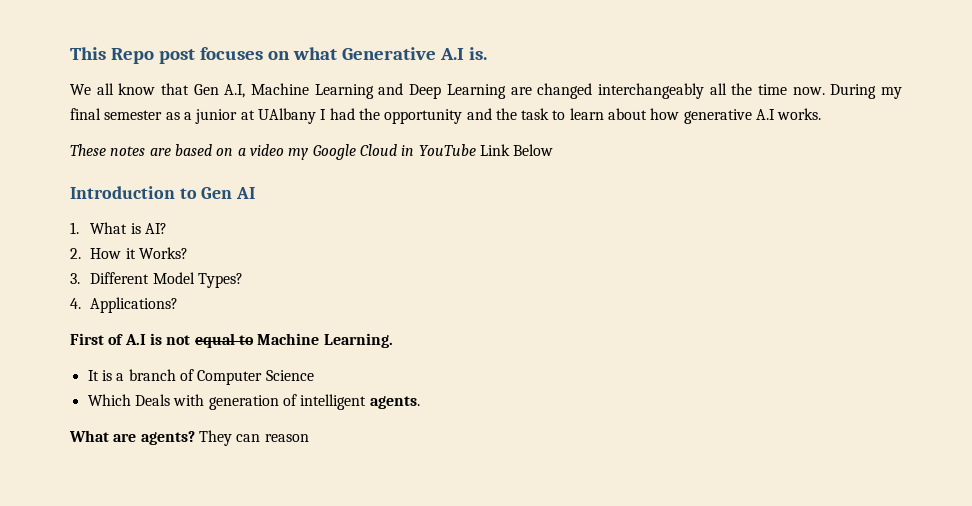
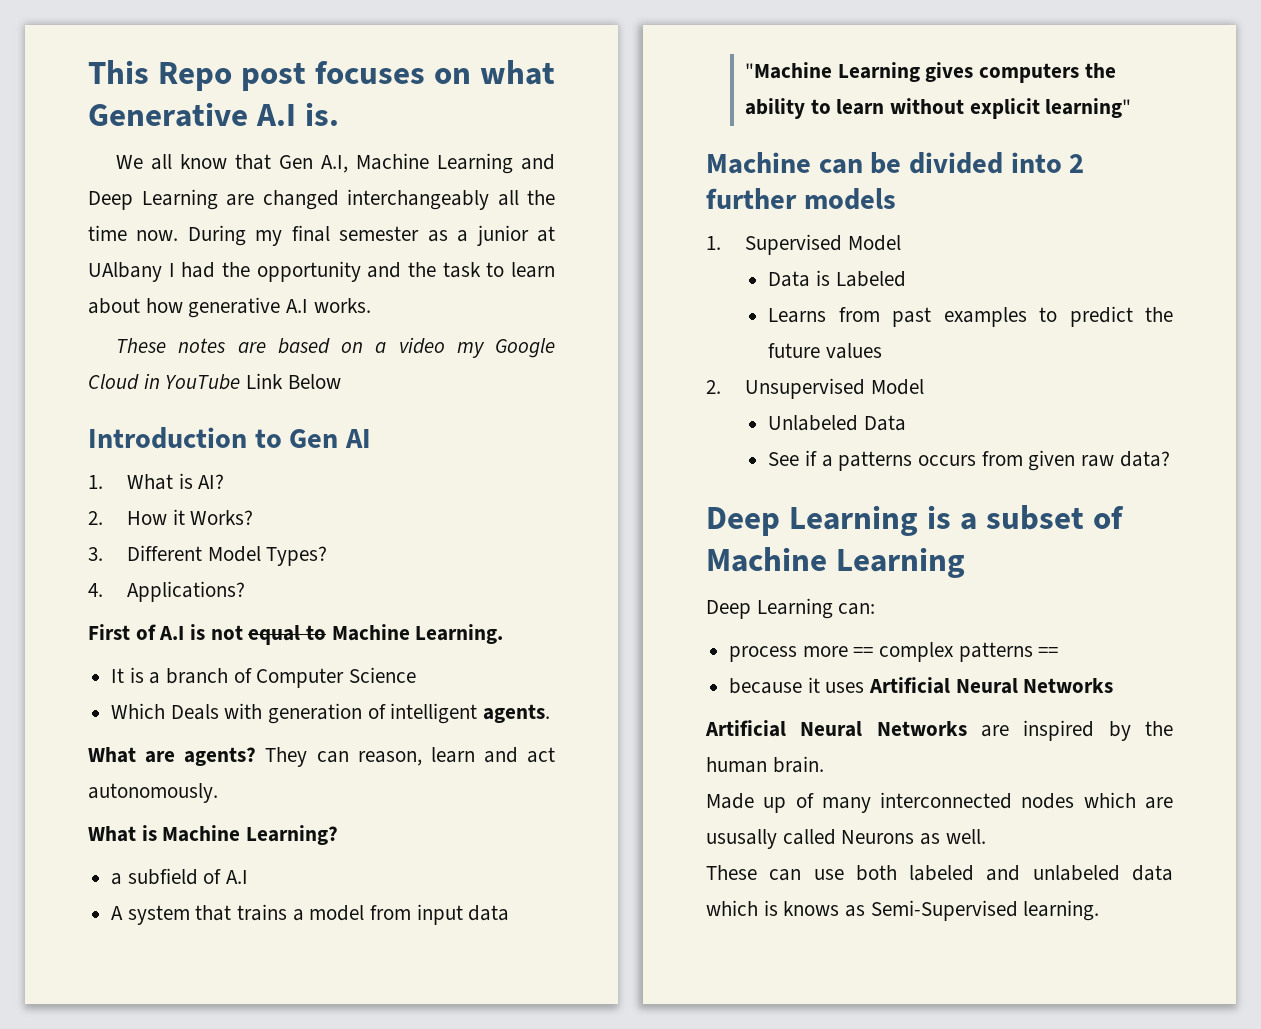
- They can reason
+ They can reason, learn and act autonomously.
+ What is Machine Learning?
+ a subfield of A.I
+ A system that trains a model from input data
+ "Machine Learning gives computers the ability to learn without explicit learning"
+ Machine can be divided into 2 further models
+ 1. Supervised Model
+ Data is Labeled
+ Learns from past examples to predict the future values
+ 2. Unsupervised Model
+ Unlabeled Data
+ See if a patterns occurs from given raw data?
+ Deep Learning is a subset of Machine Learning
+ Deep Learning can:
+ process more == complex patterns ==
+ because it uses Artificial Neural Networks
+ Artificial Neural Networks are inspired by the human brain.
+ Made up of many interconnected nodes which are ususally called Neurons as well.
+ These can use both labeled and unlabeled data which is knows as Semi-Supervised learning.

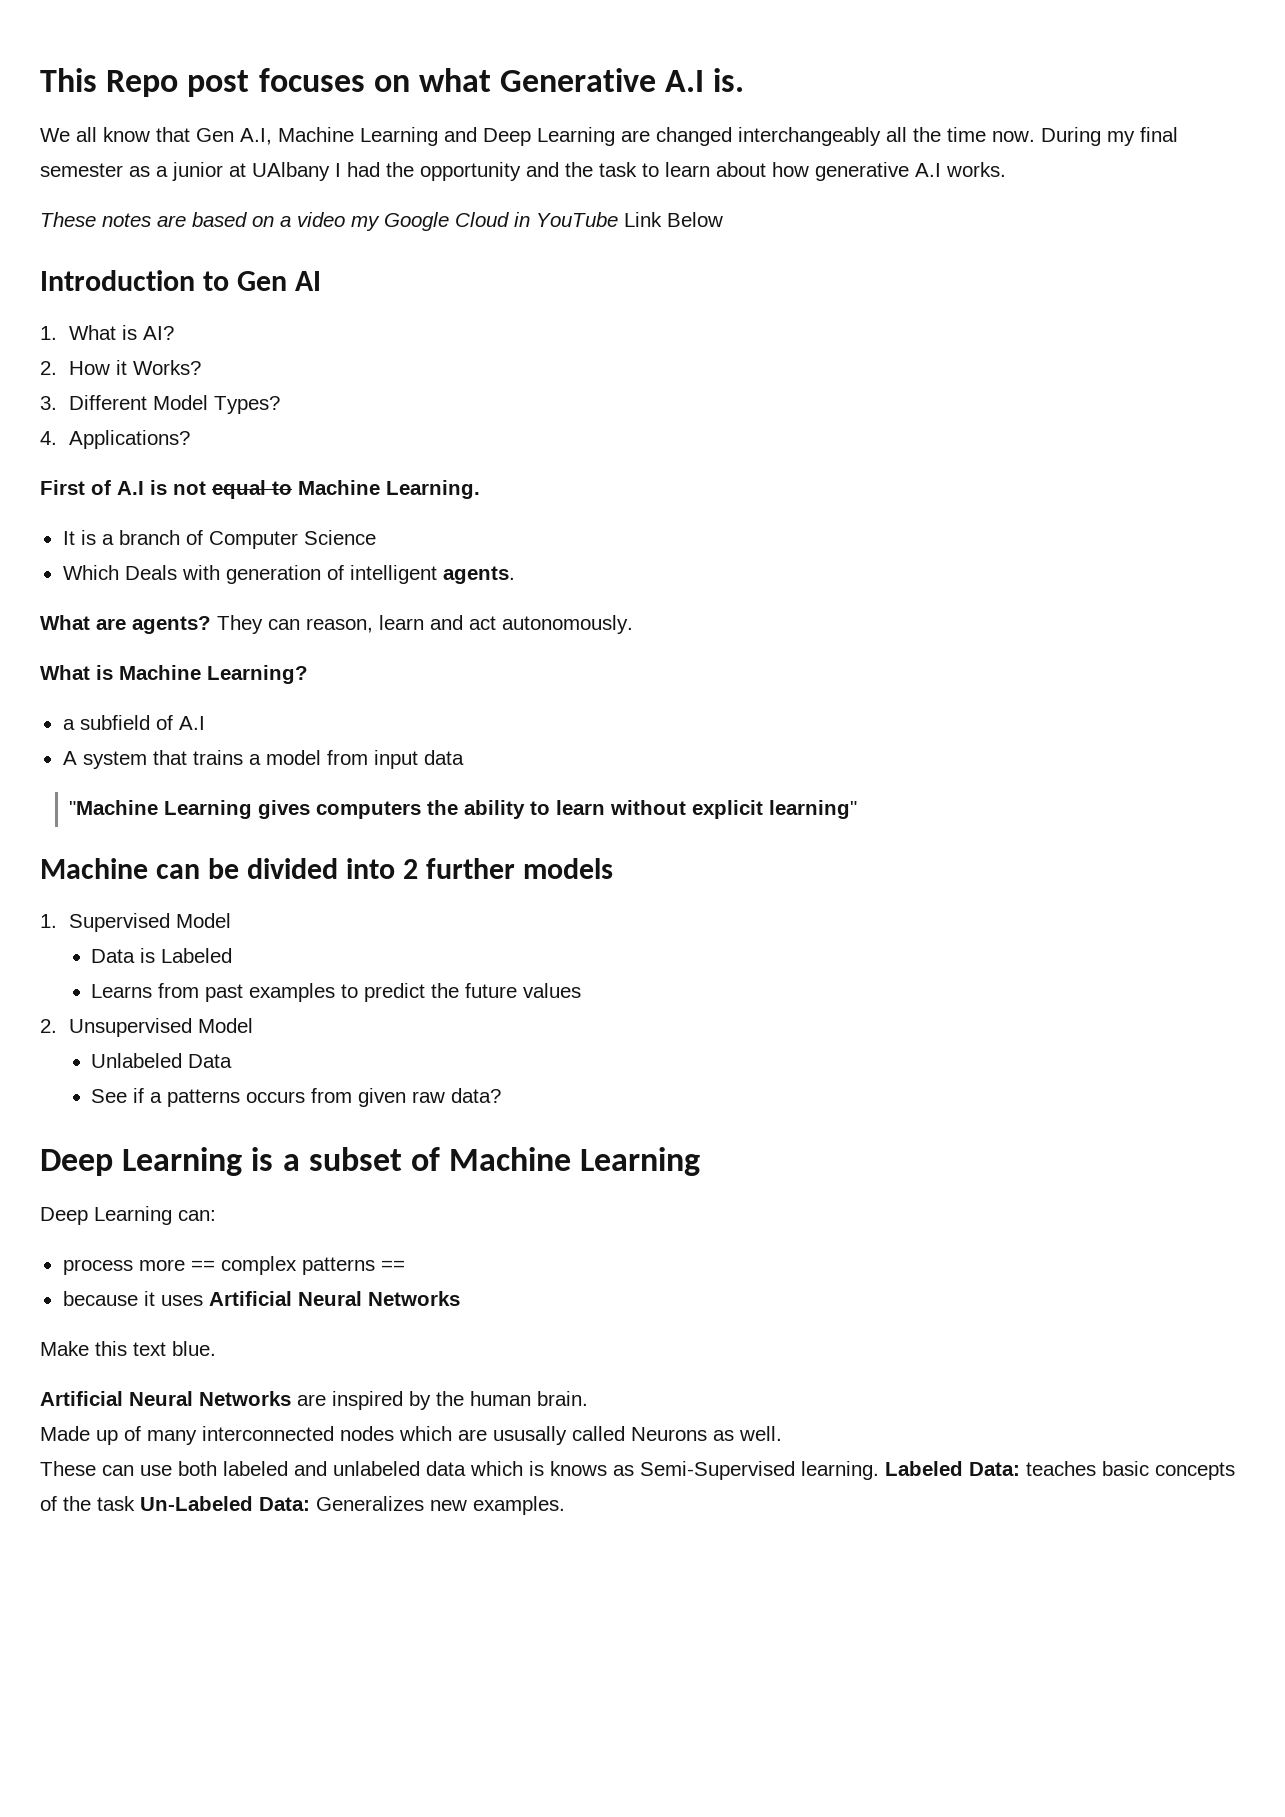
+ Make this text blue.
+ Labeled Data: teaches basic concepts of the task Un-Labeled Data: Generalizes new examples.

